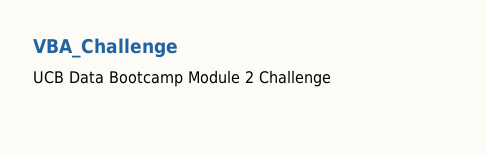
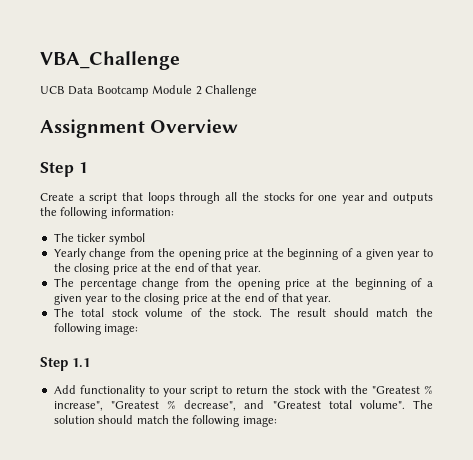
+ Assignment Overview
+ Step 1
+ Create a script that loops through all the stocks for one year and outputs the following information:
+ The ticker symbol
+ Yearly change from the opening price at the beginning of a given year to the closing price at the end of that year.
+ The percentage change from the opening price at the beginning of a given year to the closing price at the end of that year.
+ The total stock volume of the stock. The result should match the following image:
+ Step 1.1
+ Add functionality to your script to return the stock with the "Greatest % increase", "Greatest % decrease", and "Greatest total volume". The solution should match the following image:

